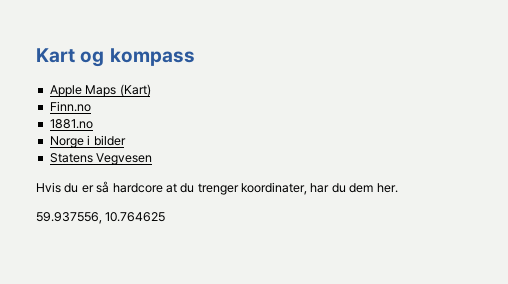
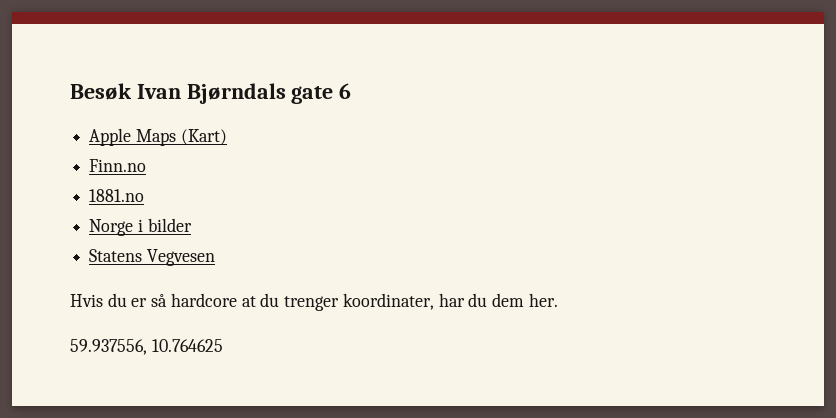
- Kart og kompass
+ Besøk Ivan Bjørndals gate 6

